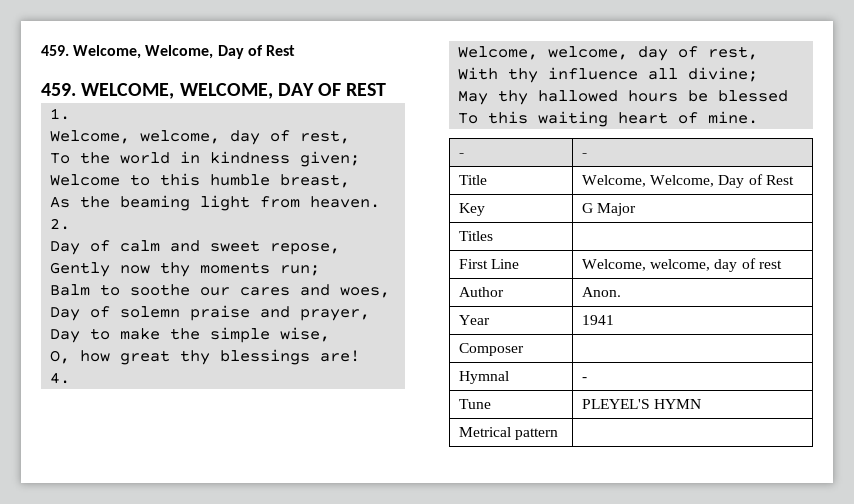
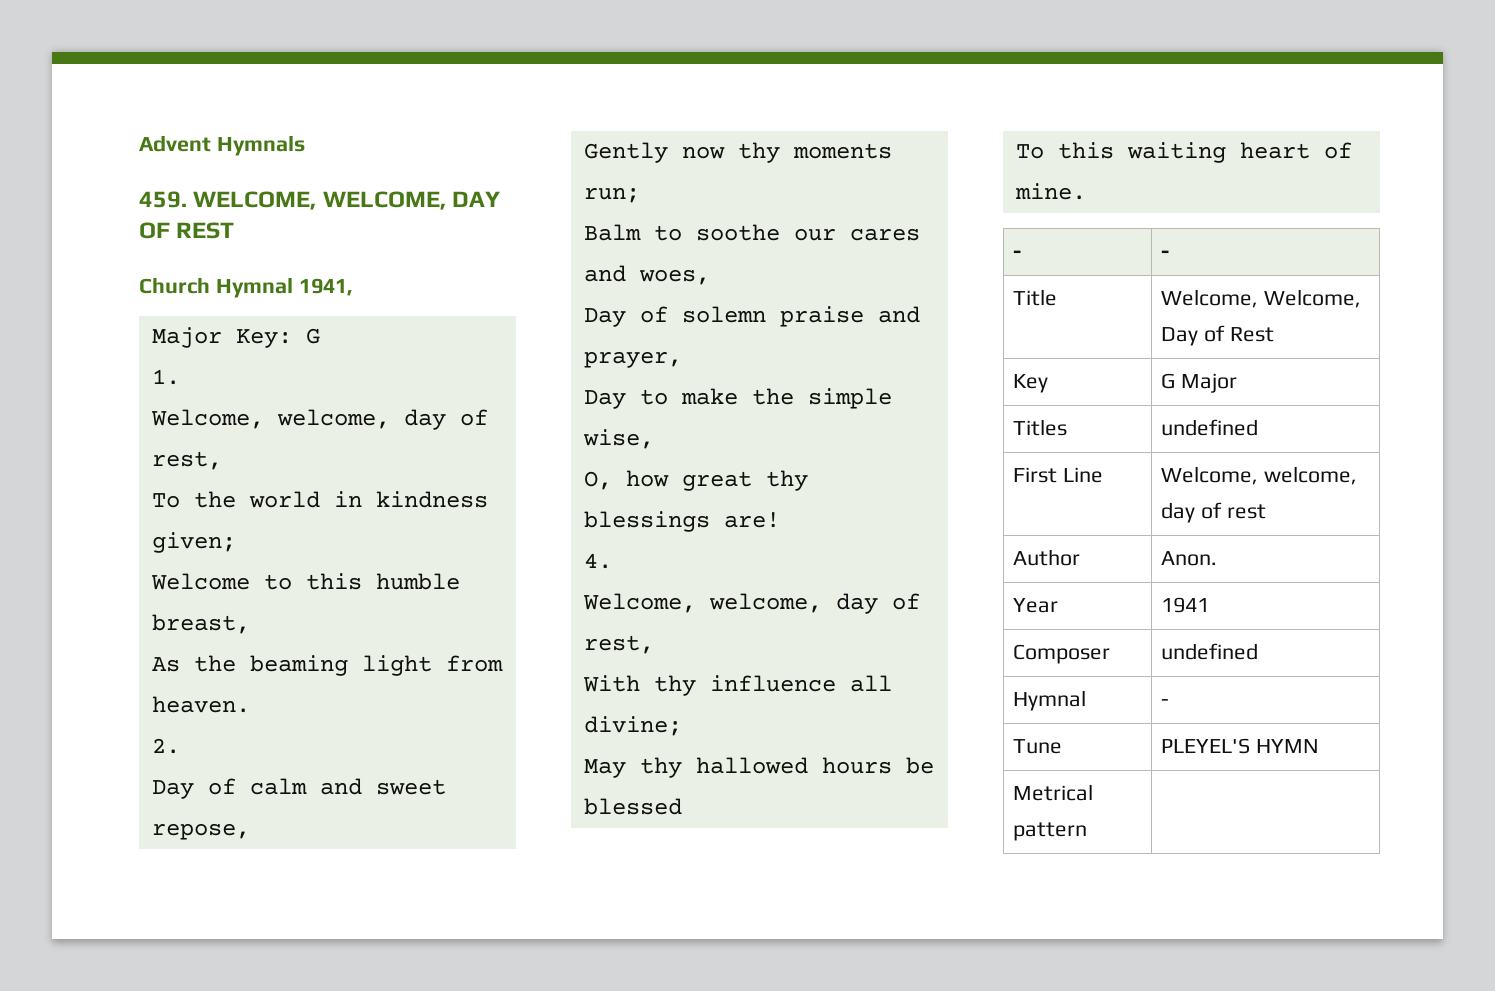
- 459. Welcome, Welcome, Day of Rest
+ Advent Hymnals
+ Church Hymnal 1941,
+ Major Key: G
- Titles |
+ Titles | undefined
- Composer |
+ Composer | undefined

